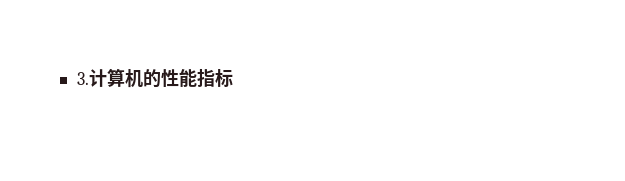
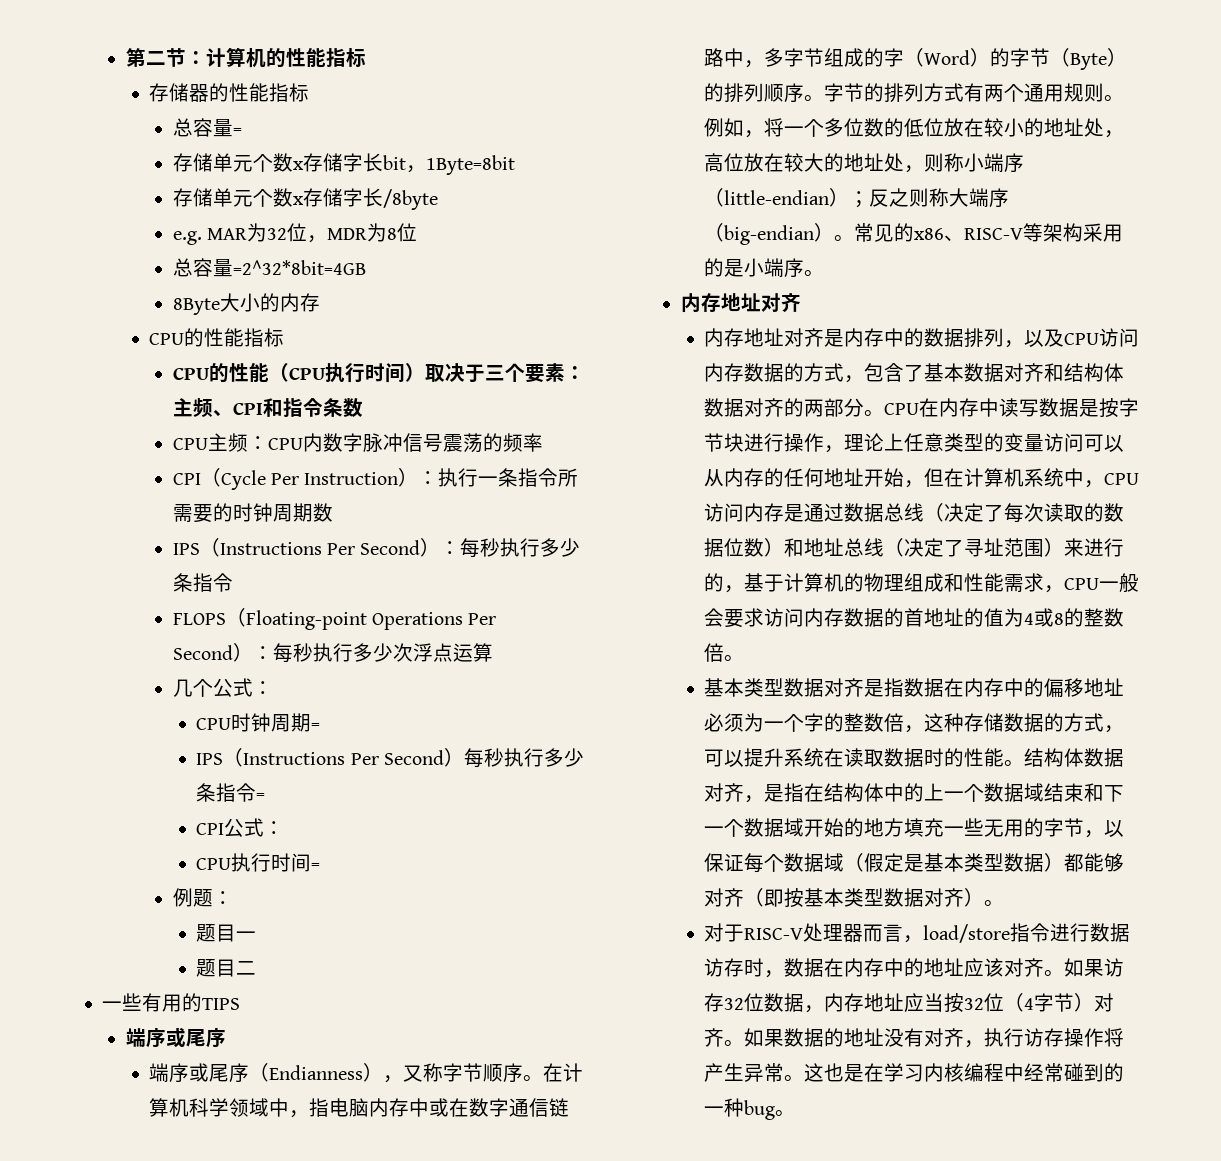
- 3.计算机的性能指标
+ 第二节：计算机的性能指标
+ 存储器的性能指标
+ 总容量=
+ 存储单元个数x存储字长bit，1Byte=8bit
+ 存储单元个数x存储字长/8byte
+ e.g. MAR为32位，MDR为8位
+ 总容量=2^32*8bit=4GB
+ 8Byte大小的内存
+ CPU的性能指标
+ CPU的性能（CPU执行时间）取决于三个要素：主频、CPI和指令条数
+ CPU主频：CPU内数字脉冲信号震荡的频率
+ CPI（Cycle Per Instruction）：执行一条指令所需要的时钟周期数
+ IPS（Instructions Per Second）：每秒执行多少条指令
+ FLOPS（Floating-point Operations Per Second）：每秒执行多少次浮点运算
+ 几个公式：
+ CPU时钟周期=
+ IPS（Instructions Per Second）每秒执行多少条指令=
+ CPI公式：
+ CPU执行时间=
+ 例题：
+ 题目一
+ 题目二
+ 一些有用的TIPS
+ 端序或尾序
+ 端序或尾序（Endianness），又称字节顺序。在计算机科学领域中，指电脑内存中或在数字通信链路中，多字节组成的字（Word）的字节（Byte）的排列顺序。字节的排列方式有两个通用规则。例如，将一个多位数的低位放在较小的地址处，高位放在较大的地址处，则称小端序（little-endian）；反之则称大端序（big-endian）。常见的x86、RISC-V等架构采用的是小端序。
+ 内存地址对齐
+ 内存地址对齐是内存中的数据排列，以及CPU访问内存数据的方式，包含了基本数据对齐和结构体数据对齐的两部分。CPU在内存中读写数据是按字节块进行操作，理论上任意类型的变量访问可以从内存的任何地址开始，但在计算机系统中，CPU访问内存是通过数据总线（决定了每次读取的数据位数）和地址总线（决定了寻址范围）来进行的，基于计算机的物理组成和性能需求，CPU一般会要求访问内存数据的首地址的值为4或8的整数倍。
+ 基本类型数据对齐是指数据在内存中的偏移地址必须为一个字的整数倍，这种存储数据的方式，可以提升系统在读取数据时的性能。结构体数据对齐，是指在结构体中的上一个数据域结束和下一个数据域开始的地方填充一些无用的字节，以保证每个数据域（假定是基本类型数据）都能够对齐（即按基本类型数据对齐）。
+ 对于RISC-V处理器而言，load/store指令进行数据访存时，数据在内存中的地址应该对齐。如果访存32位数据，内存地址应当按32位（4字节）对齐。如果数据的地址没有对齐，执行访存操作将产生异常。这也是在学习内核编程中经常碰到的一种bug。

